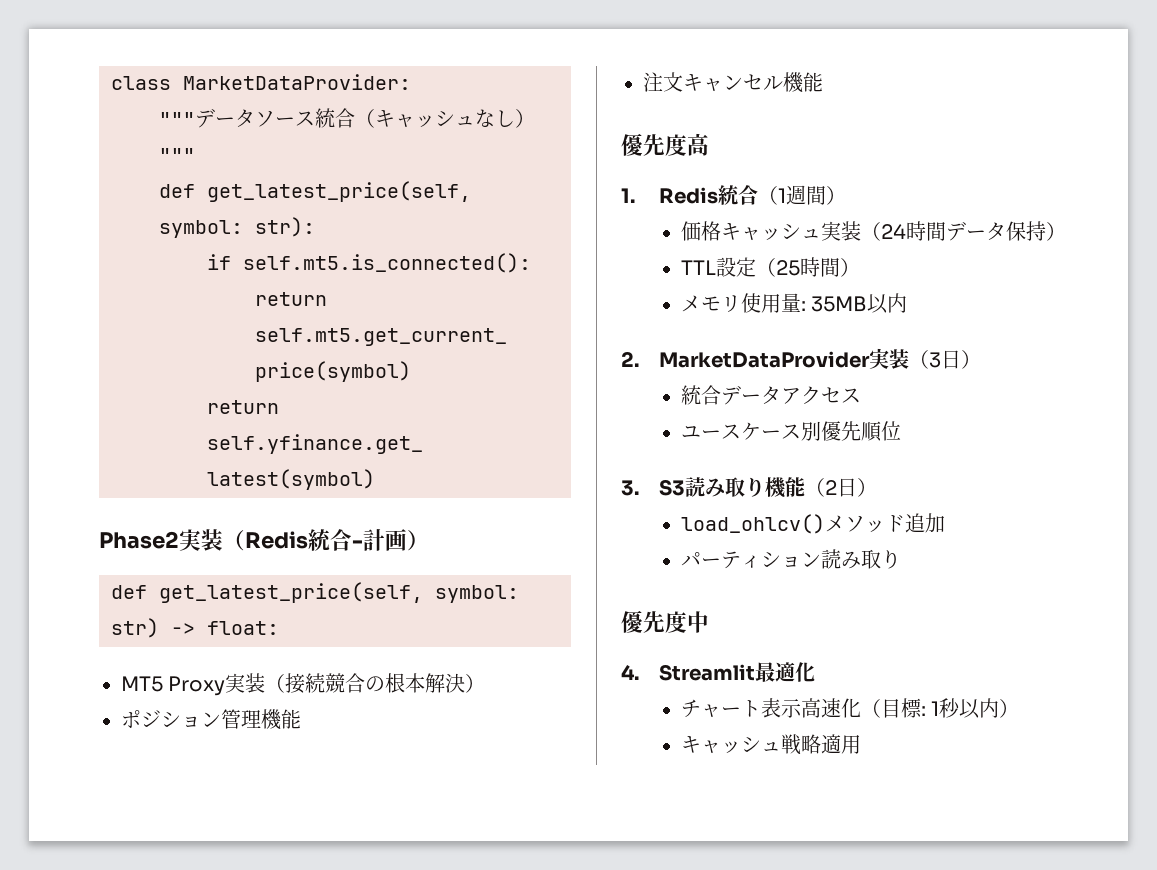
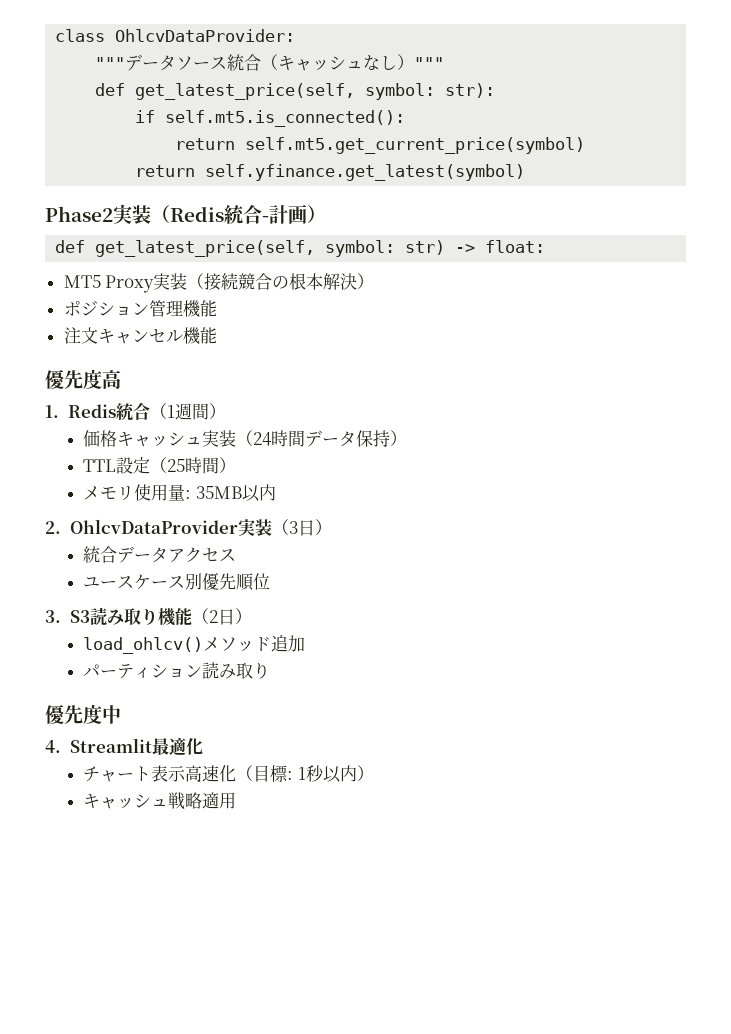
- class MarketDataProvider:
+ class OhlcvDataProvider:
- 2. MarketDataProvider実装（3日）
+ 2. OhlcvDataProvider実装（3日）

